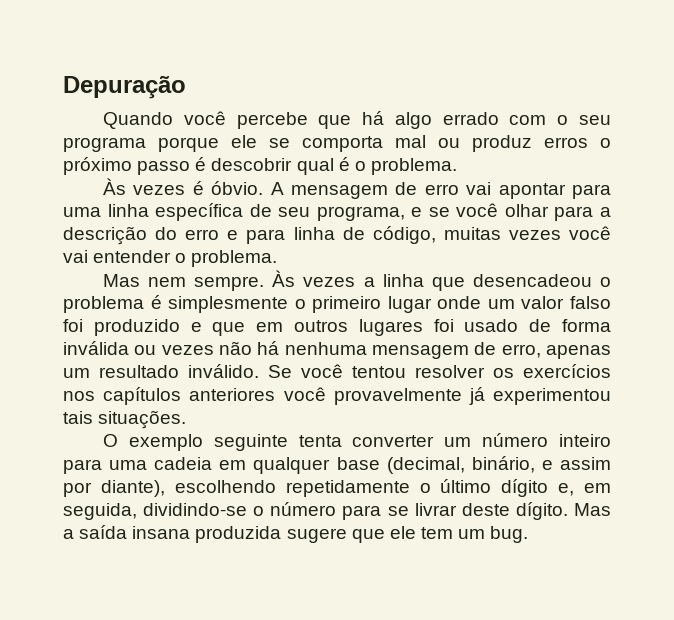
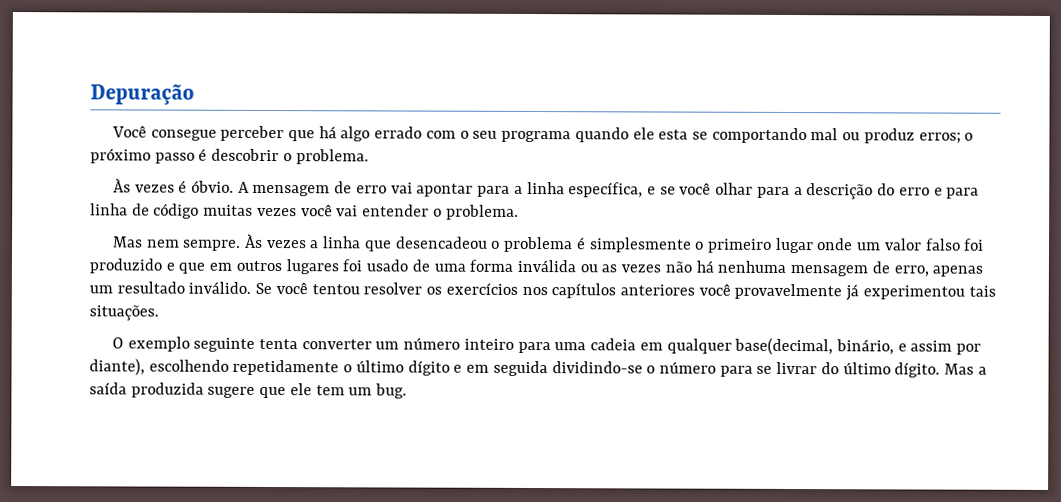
- Quando você percebe que há algo errado com o seu programa porque ele se comporta mal ou produz erros o próximo passo é descobrir qual é o problema.
+ Você consegue perceber que há algo errado com o seu programa quando ele esta se comportando mal ou produz erros; o próximo passo é descobrir o problema.
- A mensagem de erro vai apontar para uma linha específica de seu programa, e se você olhar para a descrição do erro e para linha de código, muitas vezes você vai entender o problema.
+ A mensagem de erro vai apontar para a linha específica, e se você olhar para a descrição do erro e para linha de código muitas vezes você vai entender o problema.
- Às vezes a linha que desencadeou o problema é simplesmente o primeiro lugar onde um valor falso foi produzido e que em outros lugares foi usado de forma inválida ou vezes não há nenhuma mensagem de erro, apenas um resultado inválido.
+ Às vezes a linha que desencadeou o problema é simplesmente o primeiro lugar onde um valor falso foi produzido e que em outros lugares foi usado de uma forma inválida ou as vezes não há nenhuma mensagem de erro, apenas um resultado inválido.
- O exemplo seguinte tenta converter um número inteiro para uma cadeia em qualquer base (decimal, binário, e assim por diante), escolhendo repetidamente o último dígito e, em seguida, dividindo-se o número para se livrar deste dígito.
+ O exemplo seguinte tenta converter um número inteiro para uma cadeia em qualquer base(decimal, binário, e assim por diante), escolhendo repetidamente o último dígito e em seguida dividindo-se o número para se livrar do último dígito.
- Mas a saída insana produzida sugere que ele tem um bug.
+ Mas a saída produzida sugere que ele tem um bug.

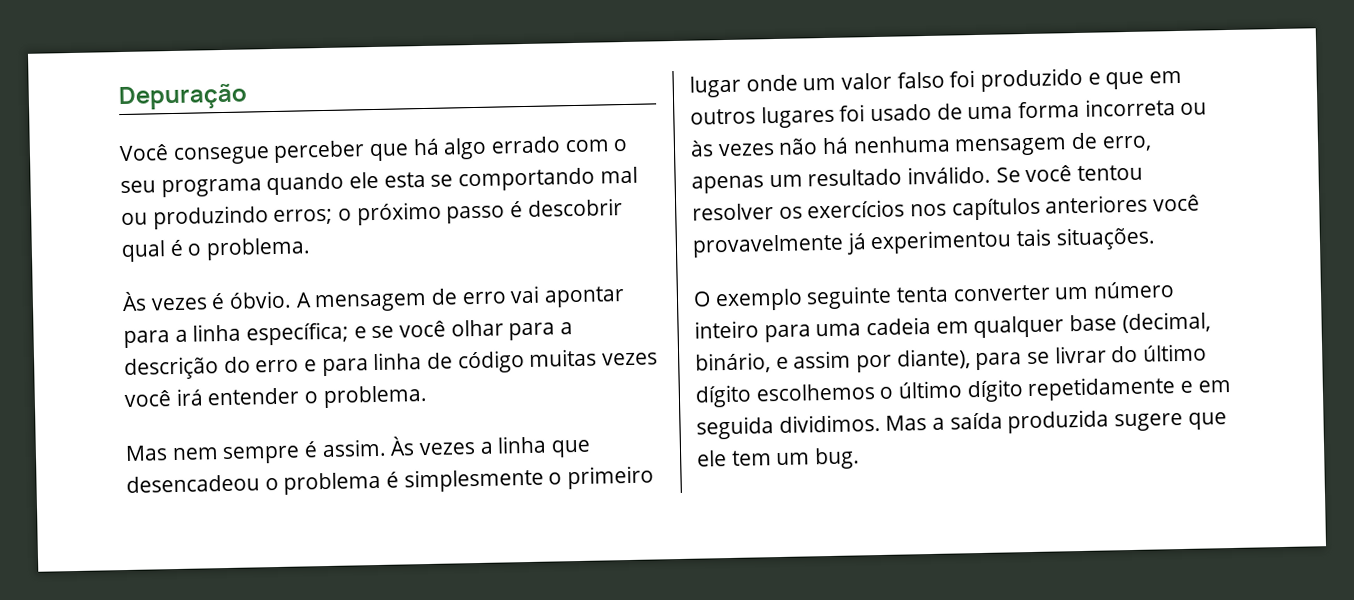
- Você consegue perceber que há algo errado com o seu programa quando ele esta se comportando mal ou produz erros; o próximo passo é descobrir o problema.
+ Você consegue perceber que há algo errado com o seu programa quando ele esta se comportando mal ou produzindo erros; o próximo passo é descobrir qual é o problema.
- A mensagem de erro vai apontar para a linha específica, e se você olhar para a descrição do erro e para linha de código muitas vezes você vai entender o problema.
+ A mensagem de erro vai apontar para a linha específica; e se você olhar para a descrição do erro e para linha de código muitas vezes você irá entender o problema.
- Mas nem sempre.
+ Mas nem sempre é assim.
- Às vezes a linha que desencadeou o problema é simplesmente o primeiro lugar onde um valor falso foi produzido e que em outros lugares foi usado de uma forma inválida ou as vezes não há nenhuma mensagem de erro, apenas um resultado inválido.
+ Às vezes a linha que desencadeou o problema é simplesmente o primeiro lugar onde um valor falso foi produzido e que em outros lugares foi usado de uma forma incorreta ou às vezes não há nenhuma mensagem de erro, apenas um resultado inválido.
- O exemplo seguinte tenta converter um número inteiro para uma cadeia em qualquer base(decimal, binário, e assim por diante), escolhendo repetidamente o último dígito e em seguida dividindo-se o número para se livrar do último dígito.
+ O exemplo seguinte tenta converter um número inteiro para uma cadeia em qualquer base (decimal, binário, e assim por diante), para se livrar do último dígito escolhemos o último dígito repetidamente e em seguida dividimos.

